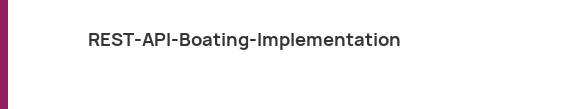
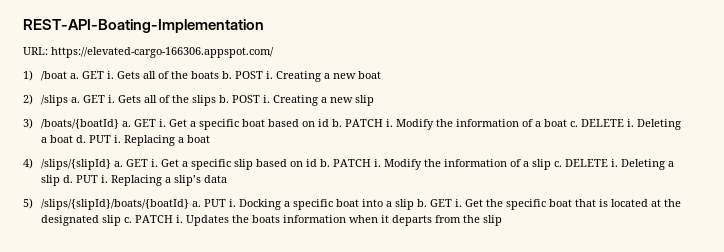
+ URL: https://elevated-cargo-166306.appspot.com/
+ 1) /boat a. GET i. Gets all of the boats b. POST i. Creating a new boat
+ 2) /slips a. GET i. Gets all of the slips b. POST i. Creating a new slip
+ 3) /boats/{boatId} a. GET i. Get a specific boat based on id b. PATCH i. Modify the information of a boat c. DELETE i. Deleting a boat d. PUT i. Replacing a boat
+ 4) /slips/{slipId} a. GET i. Get a specific slip based on id b. PATCH i. Modify the information of a slip c. DELETE i. Deleting a slip d. PUT i. Replacing a slip’s data
+ 5) /slips/{slipId}/boats/{boatId} a. PUT i. Docking a specific boat into a slip b. GET i. Get the specific boat that is located at the designated slip c. PATCH i. Updates the boats information when it departs from the slip

